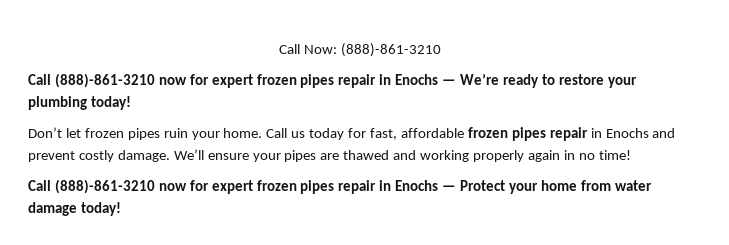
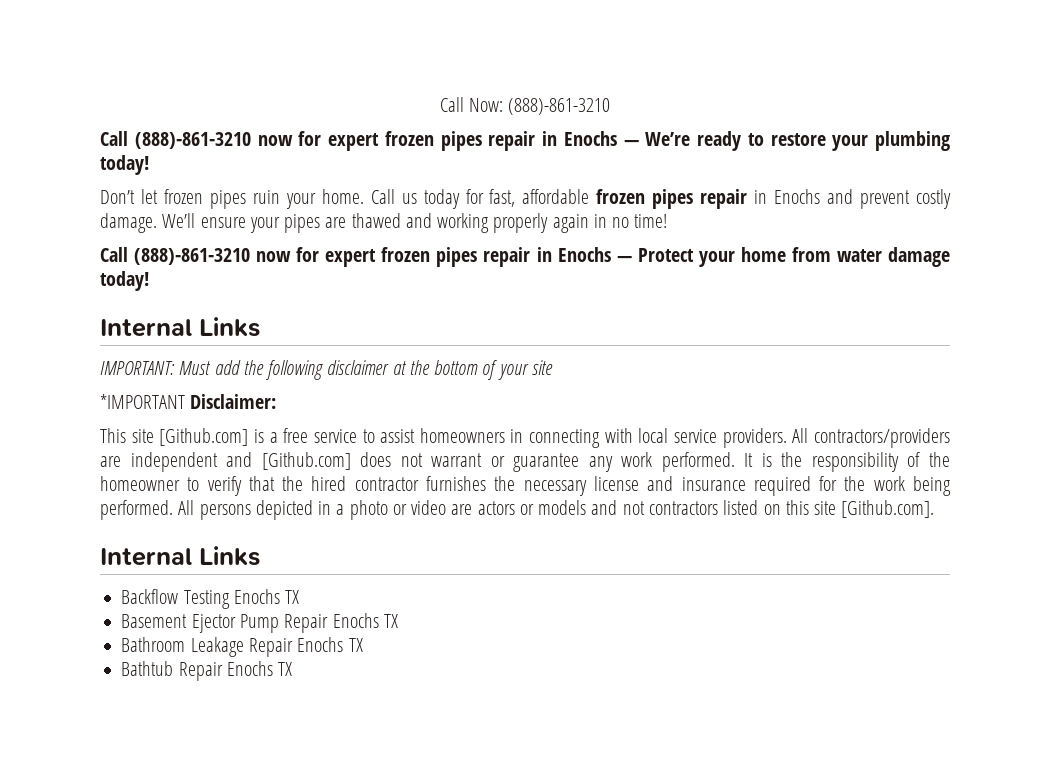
  Call (888)-861-3210 now for expert frozen pipes repair in Enochs — Protect your home from water damage today!
+ Internal Links
+ IMPORTANT: Must add the following disclaimer at the bottom of your site
+ *IMPORTANT Disclaimer:
+ This site [Github.com] is a free service to assist homeowners in connecting with local service providers. All contractors/providers are independent and [Github.com] does not warrant or guarantee any work performed. It is the responsibility of the homeowner to verify that the hired contractor furnishes the necessary license and insurance required for the work being performed. All persons depicted in a photo or video are actors or models and not contractors listed on this site [Github.com].
+ Internal Links
+ Backflow Testing Enochs TX
+ Basement Ejector Pump Repair Enochs TX
+ Bathroom Leakage Repair Enochs TX
+ Bathtub Repair Enochs TX

